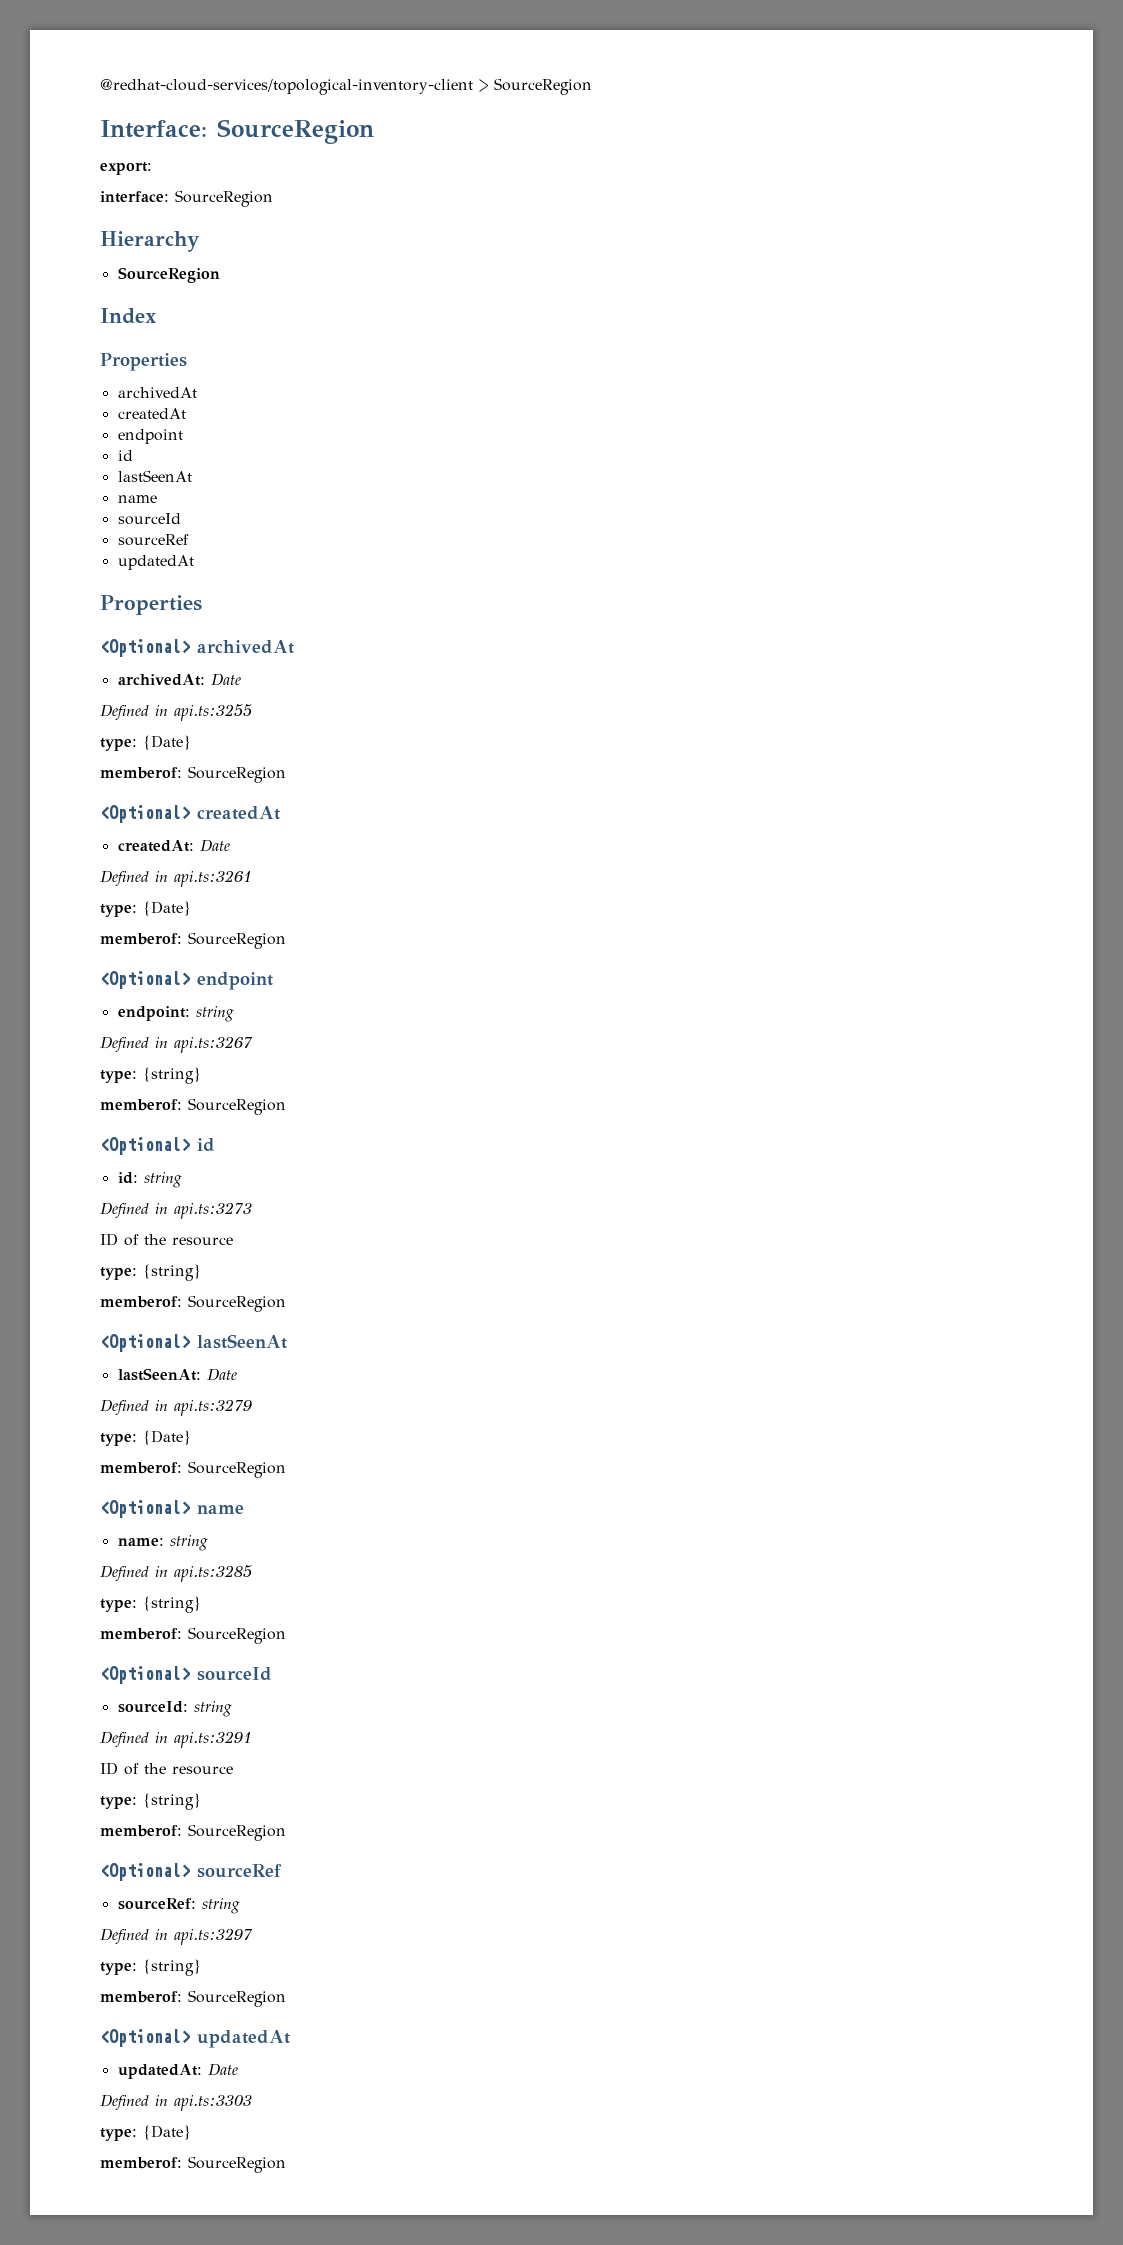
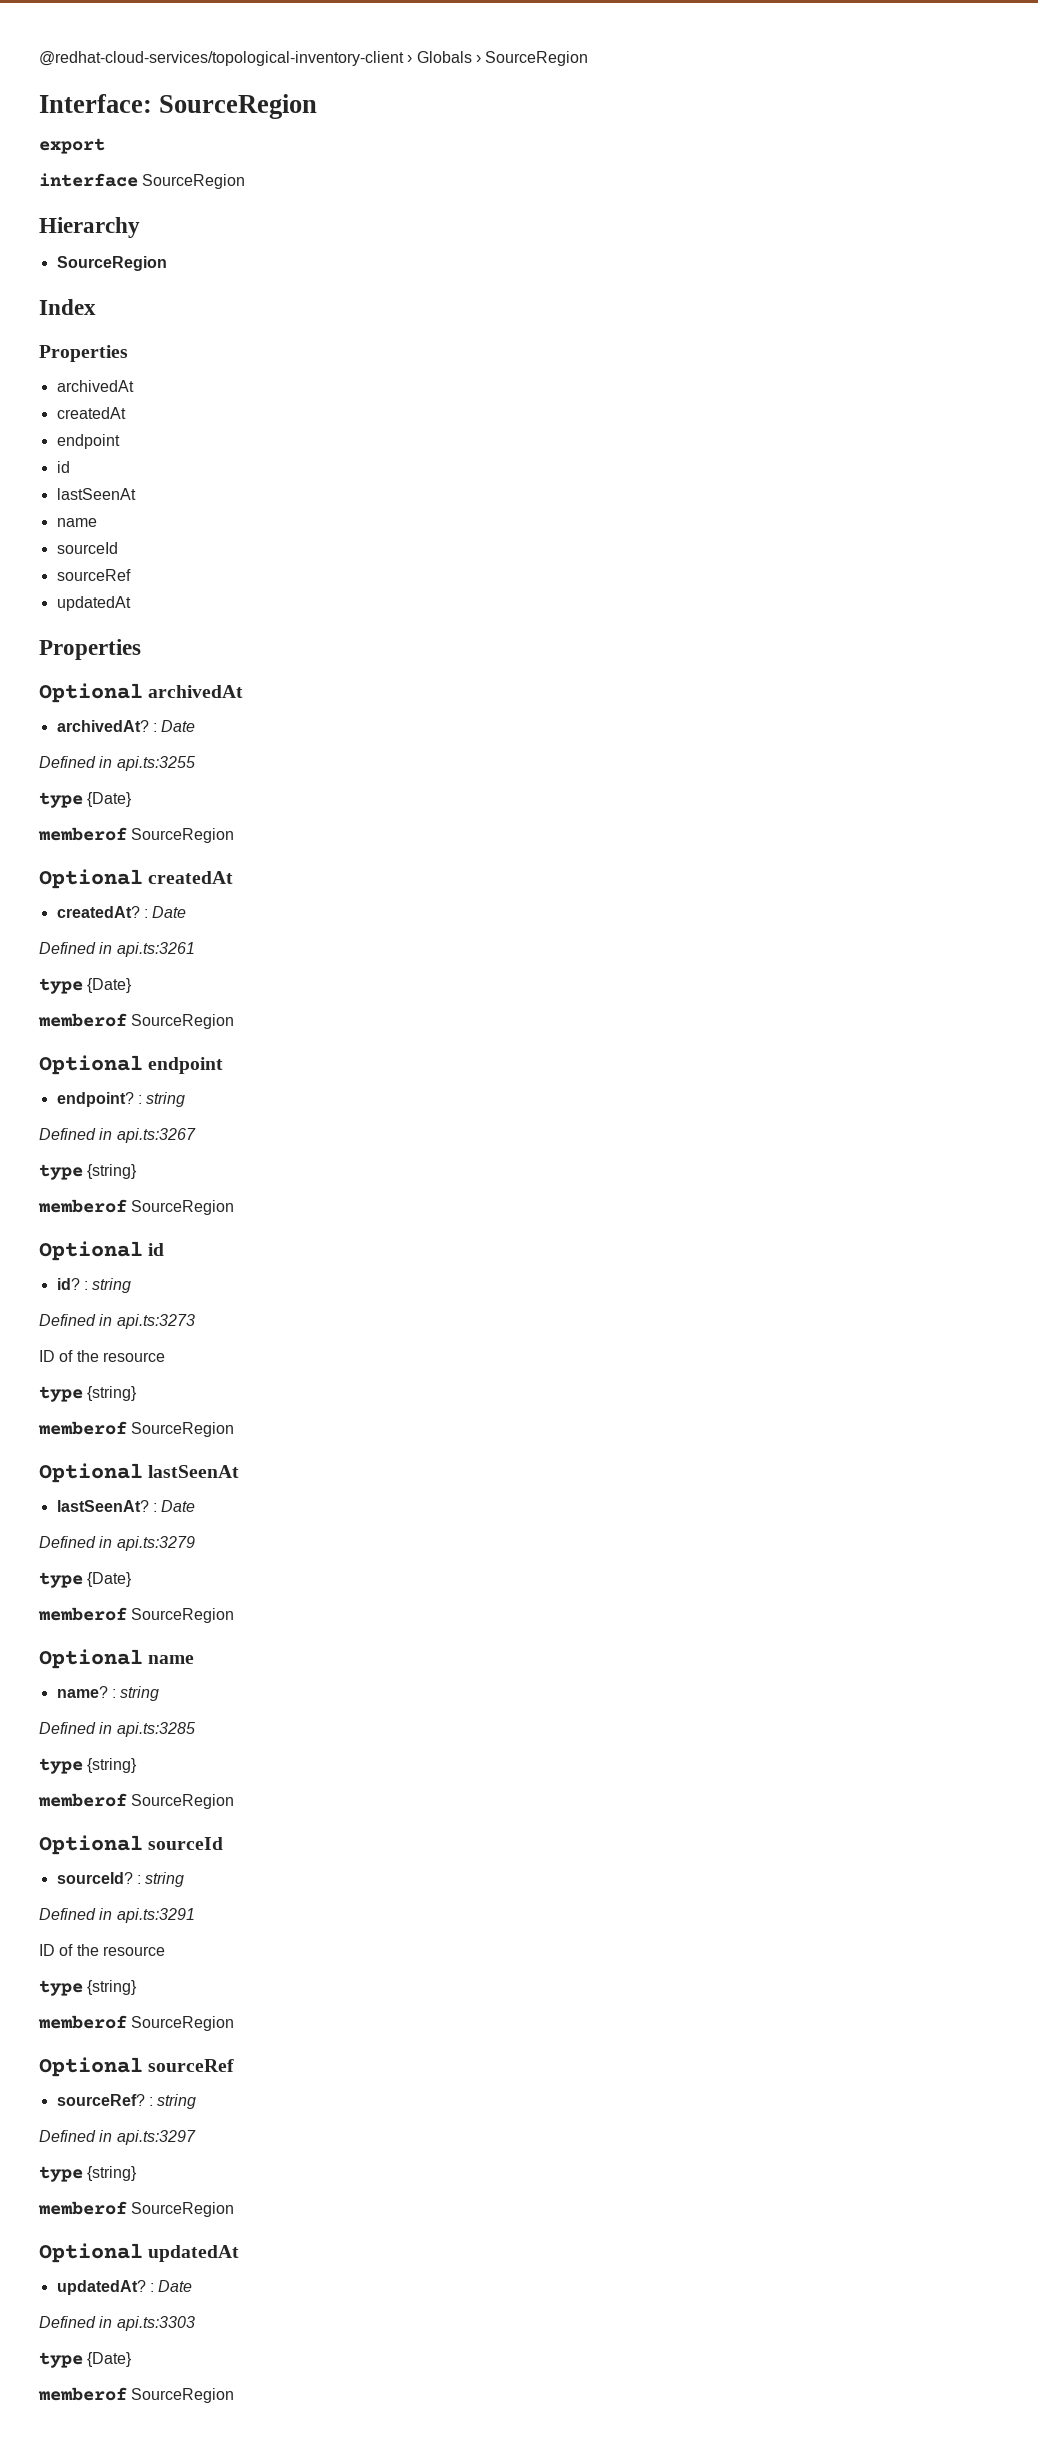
- @redhat-cloud-services/topological-inventory-client > SourceRegion
+ @redhat-cloud-services/topological-inventory-client › Globals › SourceRegion
- export:
- interface: SourceRegion
+ export
+ interface SourceRegion
- <Optional> archivedAt
- archivedAt: Date
+ Optional archivedAt
+ archivedAt? : Date
  Defined in api.ts:3255
- type: {Date}
- memberof: SourceRegion
- <Optional> createdAt
- createdAt: Date
+ type {Date}
+ memberof SourceRegion
+ Optional createdAt
+ createdAt? : Date
  Defined in api.ts:3261
- type: {Date}
- memberof: SourceRegion
- <Optional> endpoint
- endpoint: string
+ type {Date}
+ memberof SourceRegion
+ Optional endpoint
+ endpoint? : string
  Defined in api.ts:3267
- type: {string}
- memberof: SourceRegion
- <Optional> id
- id: string
+ type {string}
+ memberof SourceRegion
+ Optional id
+ id? : string
  Defined in api.ts:3273
  ID of the resource
- type: {string}
- memberof: SourceRegion
- <Optional> lastSeenAt
- lastSeenAt: Date
+ type {string}
+ memberof SourceRegion
+ Optional lastSeenAt
+ lastSeenAt? : Date
  Defined in api.ts:3279
- type: {Date}
- memberof: SourceRegion
- <Optional> name
- name: string
+ type {Date}
+ memberof SourceRegion
+ Optional name
+ name? : string
  Defined in api.ts:3285
- type: {string}
- memberof: SourceRegion
- <Optional> sourceId
- sourceId: string
+ type {string}
+ memberof SourceRegion
+ Optional sourceId
+ sourceId? : string
  Defined in api.ts:3291
  ID of the resource
- type: {string}
- memberof: SourceRegion
- <Optional> sourceRef
- sourceRef: string
+ type {string}
+ memberof SourceRegion
+ Optional sourceRef
+ sourceRef? : string
  Defined in api.ts:3297
- type: {string}
- memberof: SourceRegion
- <Optional> updatedAt
- updatedAt: Date
+ type {string}
+ memberof SourceRegion
+ Optional updatedAt
+ updatedAt? : Date
  Defined in api.ts:3303
- type: {Date}
- memberof: SourceRegion
+ type {Date}
+ memberof SourceRegion

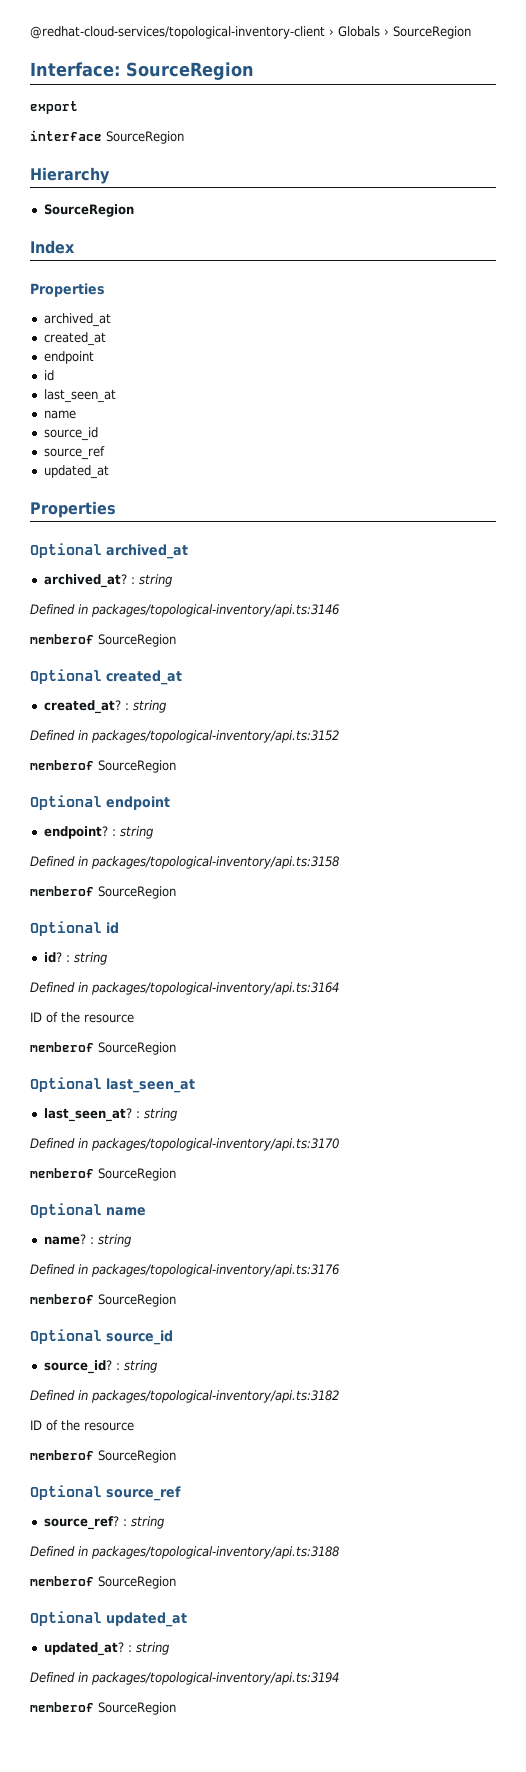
  Index
  Properties
- archivedAt
- createdAt
+ archived_at
+ created_at
  endpoint
  id
- lastSeenAt
+ last_seen_at
  name
- sourceId
- sourceRef
- updatedAt
+ source_id
+ source_ref
+ updated_at
- Optional archivedAt
- archivedAt? : Date
- Defined in api.ts:3255
- type {Date}
+ Optional archived_at
+ archived_at? : string
+ Defined in packages/topological-inventory/api.ts:3146
  memberof SourceRegion
- Optional createdAt
- createdAt? : Date
- Defined in api.ts:3261
- type {Date}
+ Optional created_at
+ created_at? : string
+ Defined in packages/topological-inventory/api.ts:3152
- Defined in api.ts:3267
- type {string}
+ Defined in packages/topological-inventory/api.ts:3158
- Defined in api.ts:3273
+ Defined in packages/topological-inventory/api.ts:3164
  ID of the resource
- type {string}
  memberof SourceRegion
- Optional lastSeenAt
- lastSeenAt? : Date
- Defined in api.ts:3279
- type {Date}
+ Optional last_seen_at
+ last_seen_at? : string
+ Defined in packages/topological-inventory/api.ts:3170
- Defined in api.ts:3285
- type {string}
+ Defined in packages/topological-inventory/api.ts:3176
  memberof SourceRegion
- Optional sourceId
- sourceId? : string
- Defined in api.ts:3291
+ Optional source_id
+ source_id? : string
+ Defined in packages/topological-inventory/api.ts:3182
  ID of the resource
- type {string}
  memberof SourceRegion
- Optional sourceRef
- sourceRef? : string
- Defined in api.ts:3297
- type {string}
+ Optional source_ref
+ source_ref? : string
+ Defined in packages/topological-inventory/api.ts:3188
  memberof SourceRegion
- Optional updatedAt
- updatedAt? : Date
- Defined in api.ts:3303
- type {Date}
+ Optional updated_at
+ updated_at? : string
+ Defined in packages/topological-inventory/api.ts:3194

